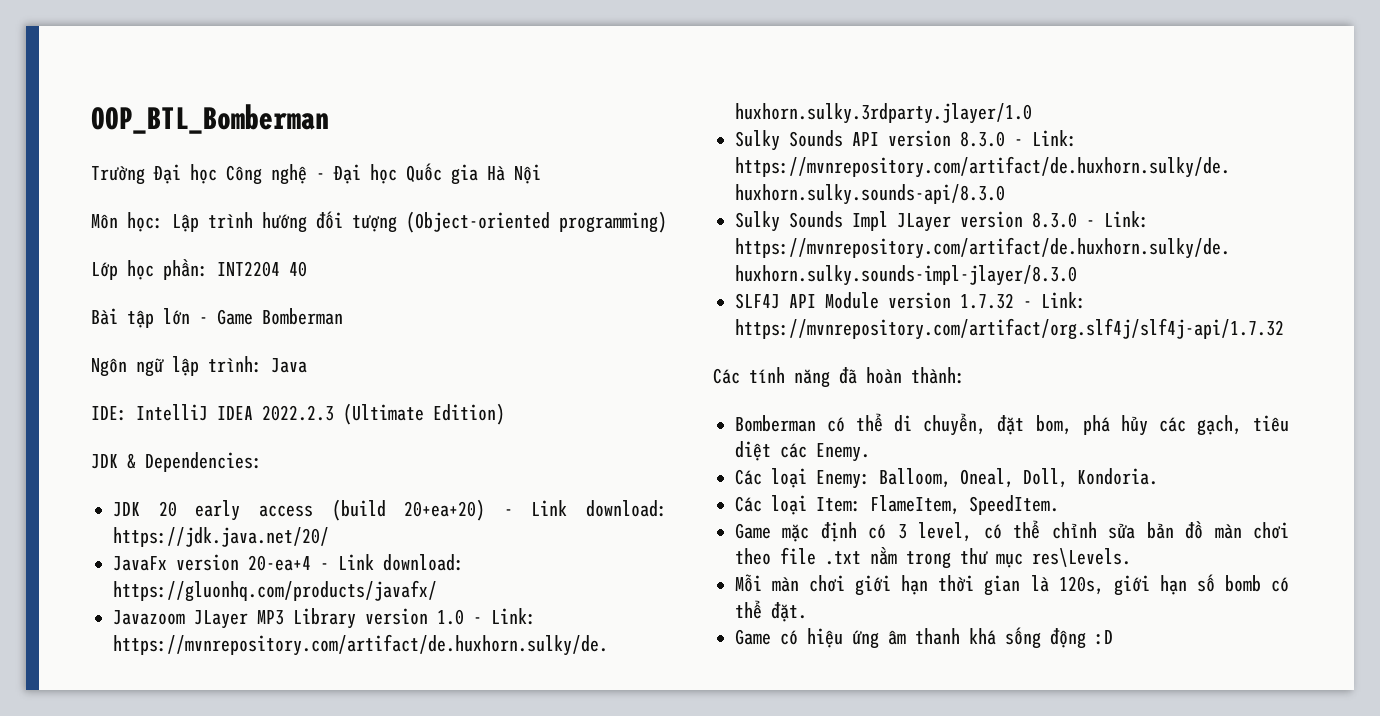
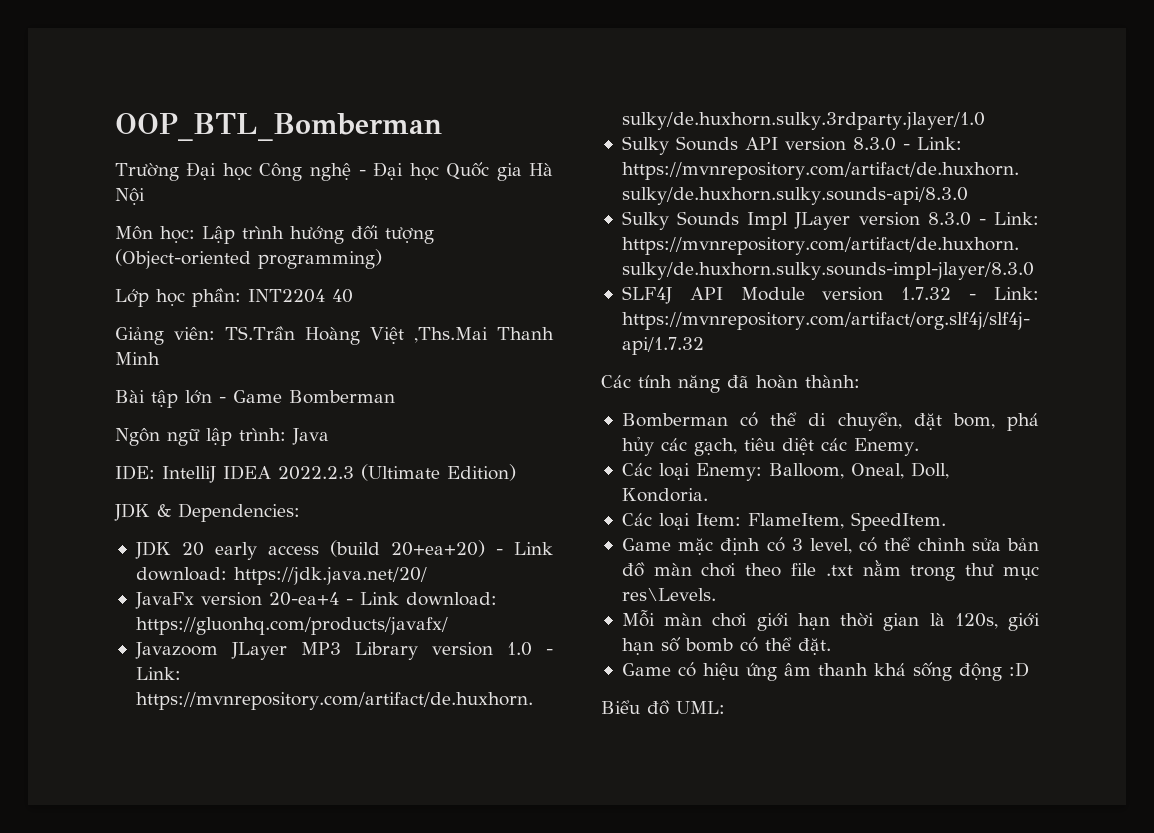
+ Giảng viên: TS.Trần Hoàng Việt ,Ths.Mai Thanh Minh
+ Biểu đồ UML:

